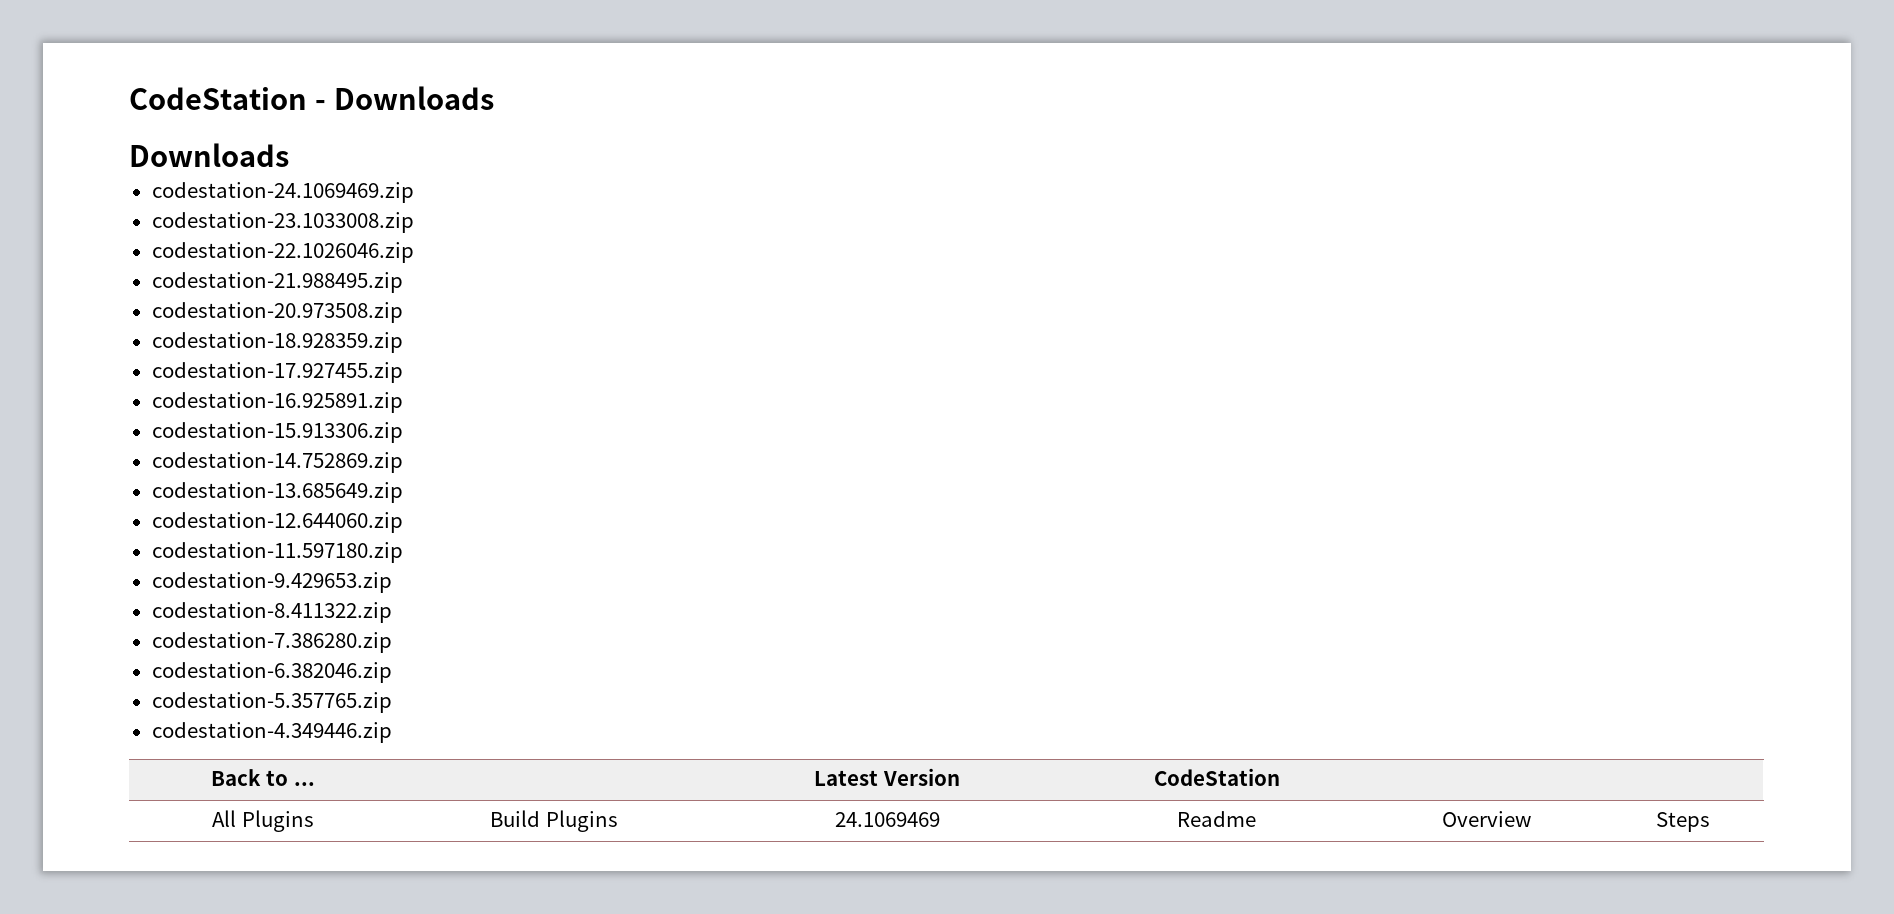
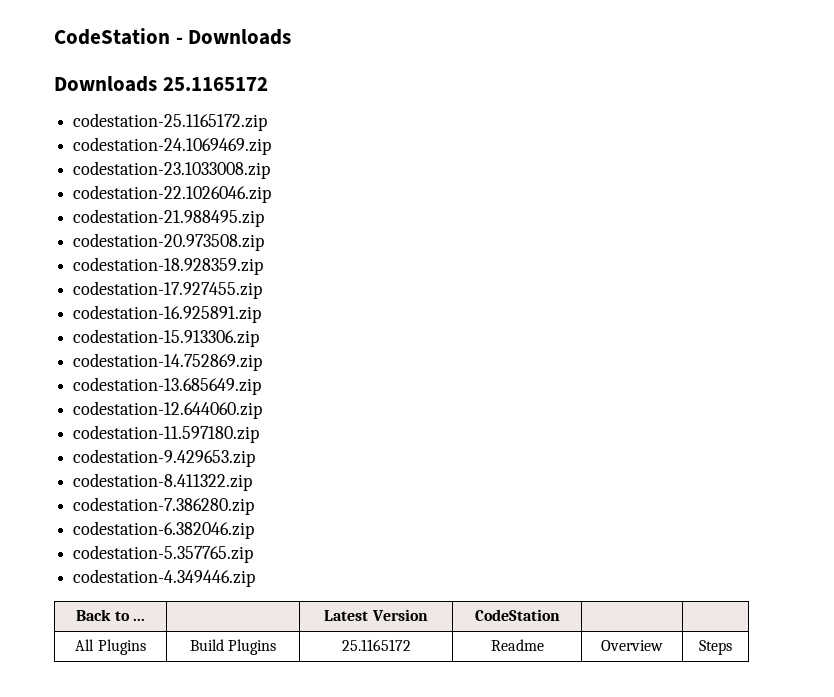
  CodeStation - Downloads
- Downloads
+ Downloads 25.1165172
+ codestation-25.1165172.zip
- All Plugins | Build Plugins | 24.1069469 | Readme | Overview | Steps
+ All Plugins | Build Plugins | 25.1165172 | Readme | Overview | Steps

